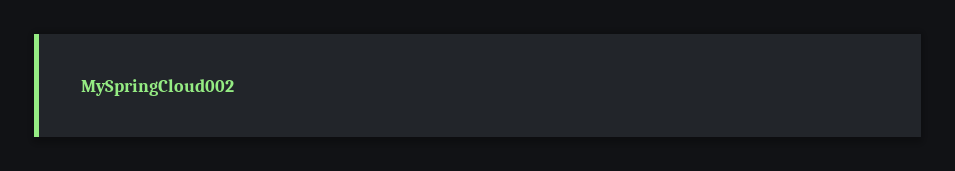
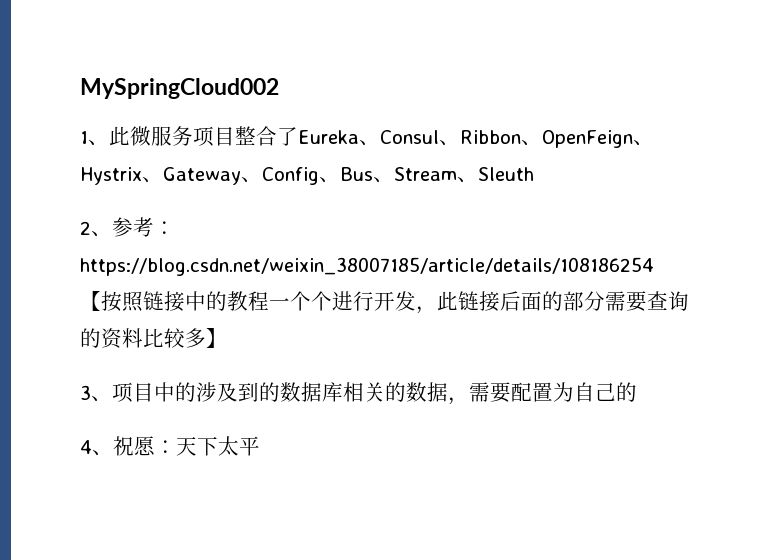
+ 1、此微服务项目整合了Eureka、Consul、Ribbon、OpenFeign、Hystrix、Gateway、Config、Bus、Stream、Sleuth
+ 2、参考：https://blog.csdn.net/weixin_38007185/article/details/108186254【按照链接中的教程一个个进行开发，此链接后面的部分需要查询的资料比较多】
+ 3、项目中的涉及到的数据库相关的数据，需要配置为自己的
+ 4、祝愿：天下太平

